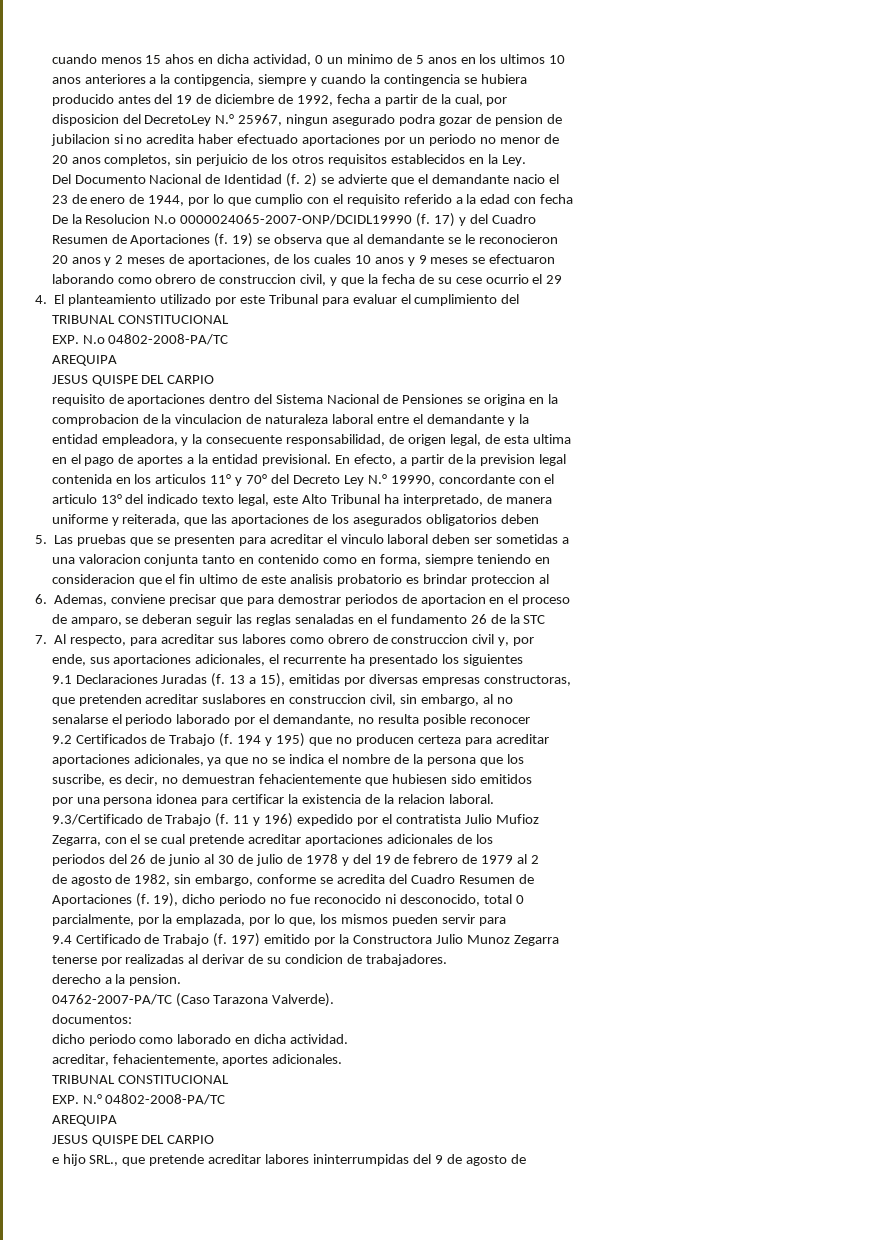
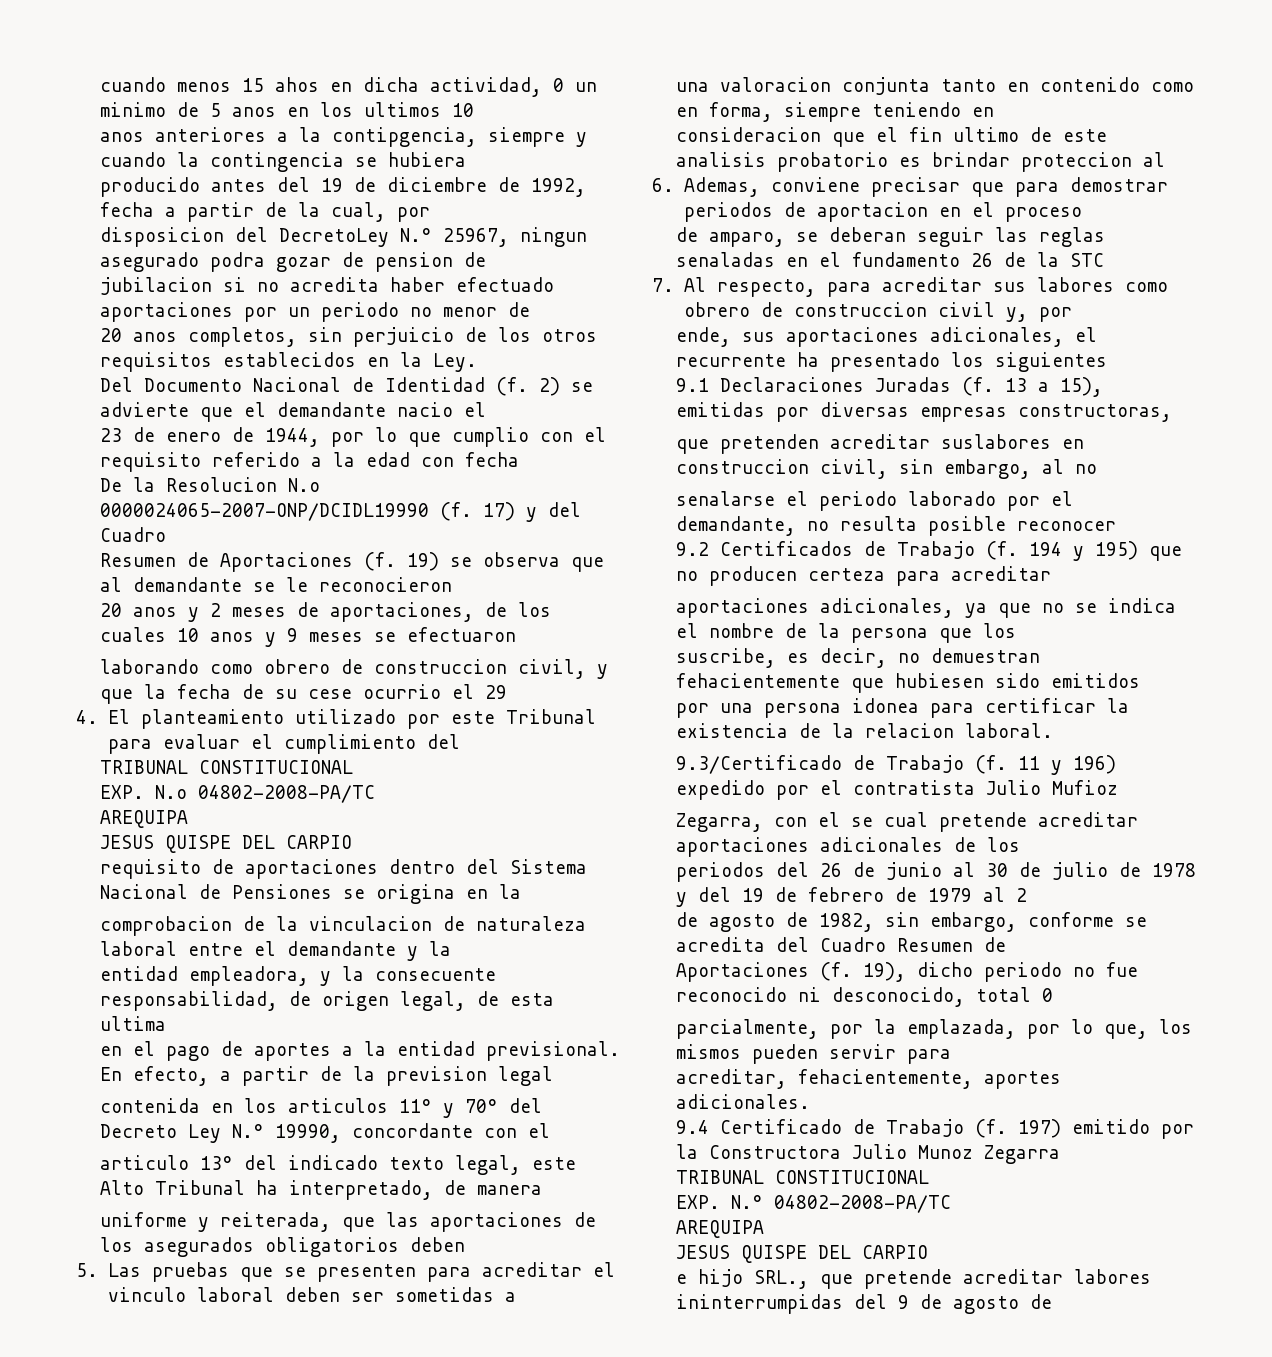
+ acreditar, fehacientemente, aportes adicionales.
- tenerse por realizadas al derivar de su condicion de trabajadores.
- derecho a la pension.
- 04762-2007-PA/TC (Caso Tarazona Valverde).
- documentos:
- dicho periodo como laborado en dicha actividad.
- acreditar, fehacientemente, aportes adicionales.

